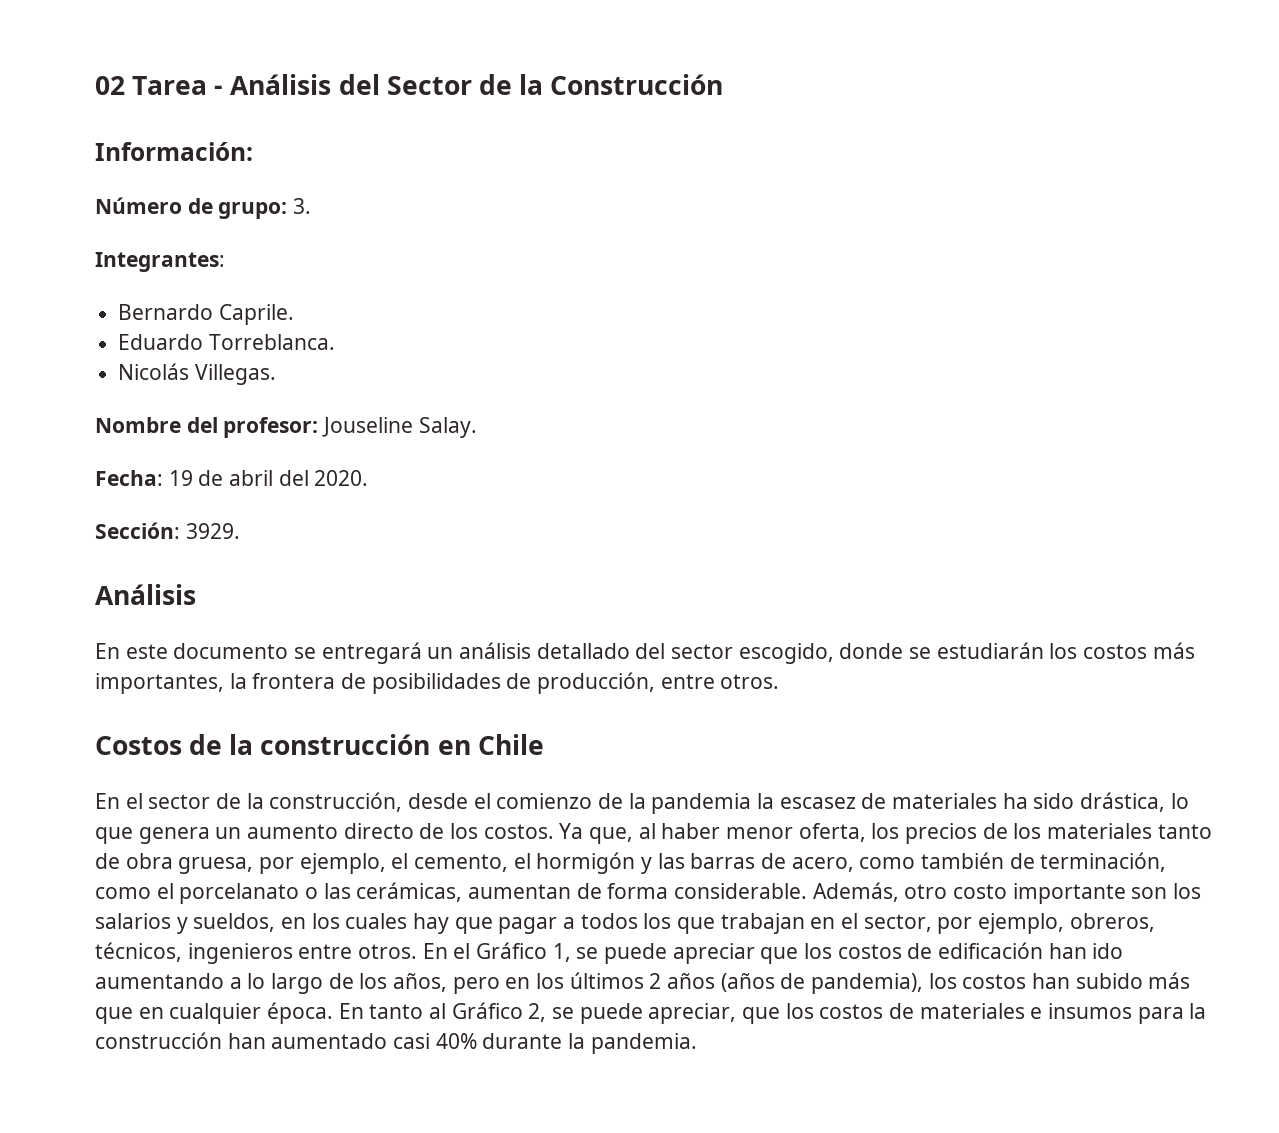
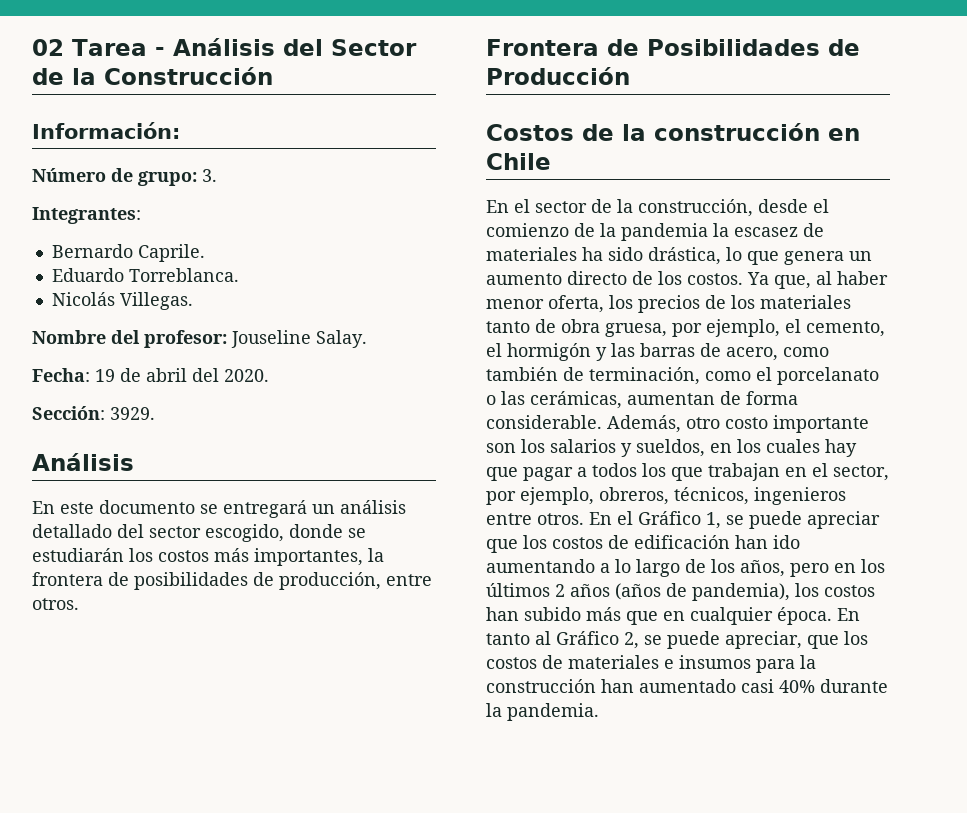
+ Frontera de Posibilidades de Producción

